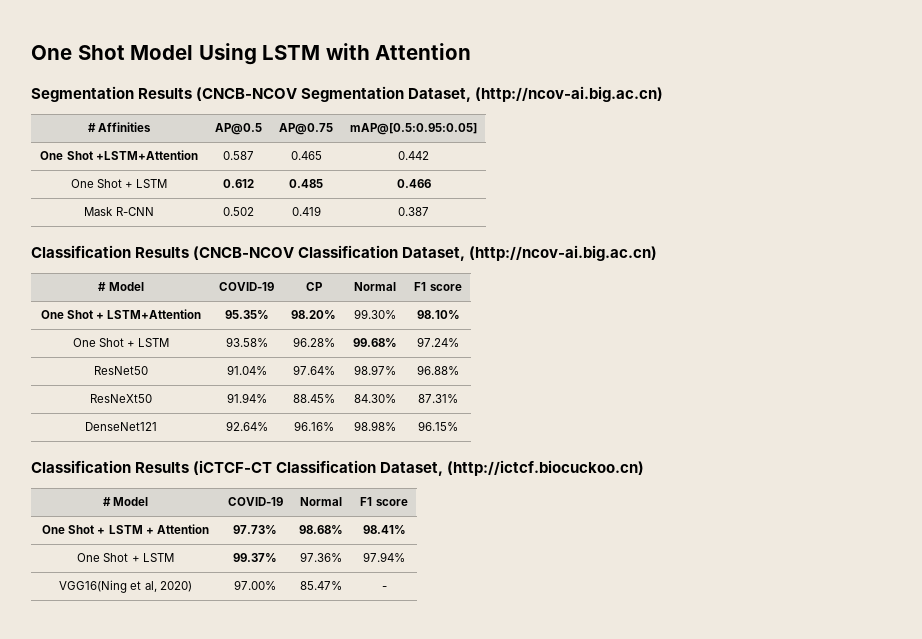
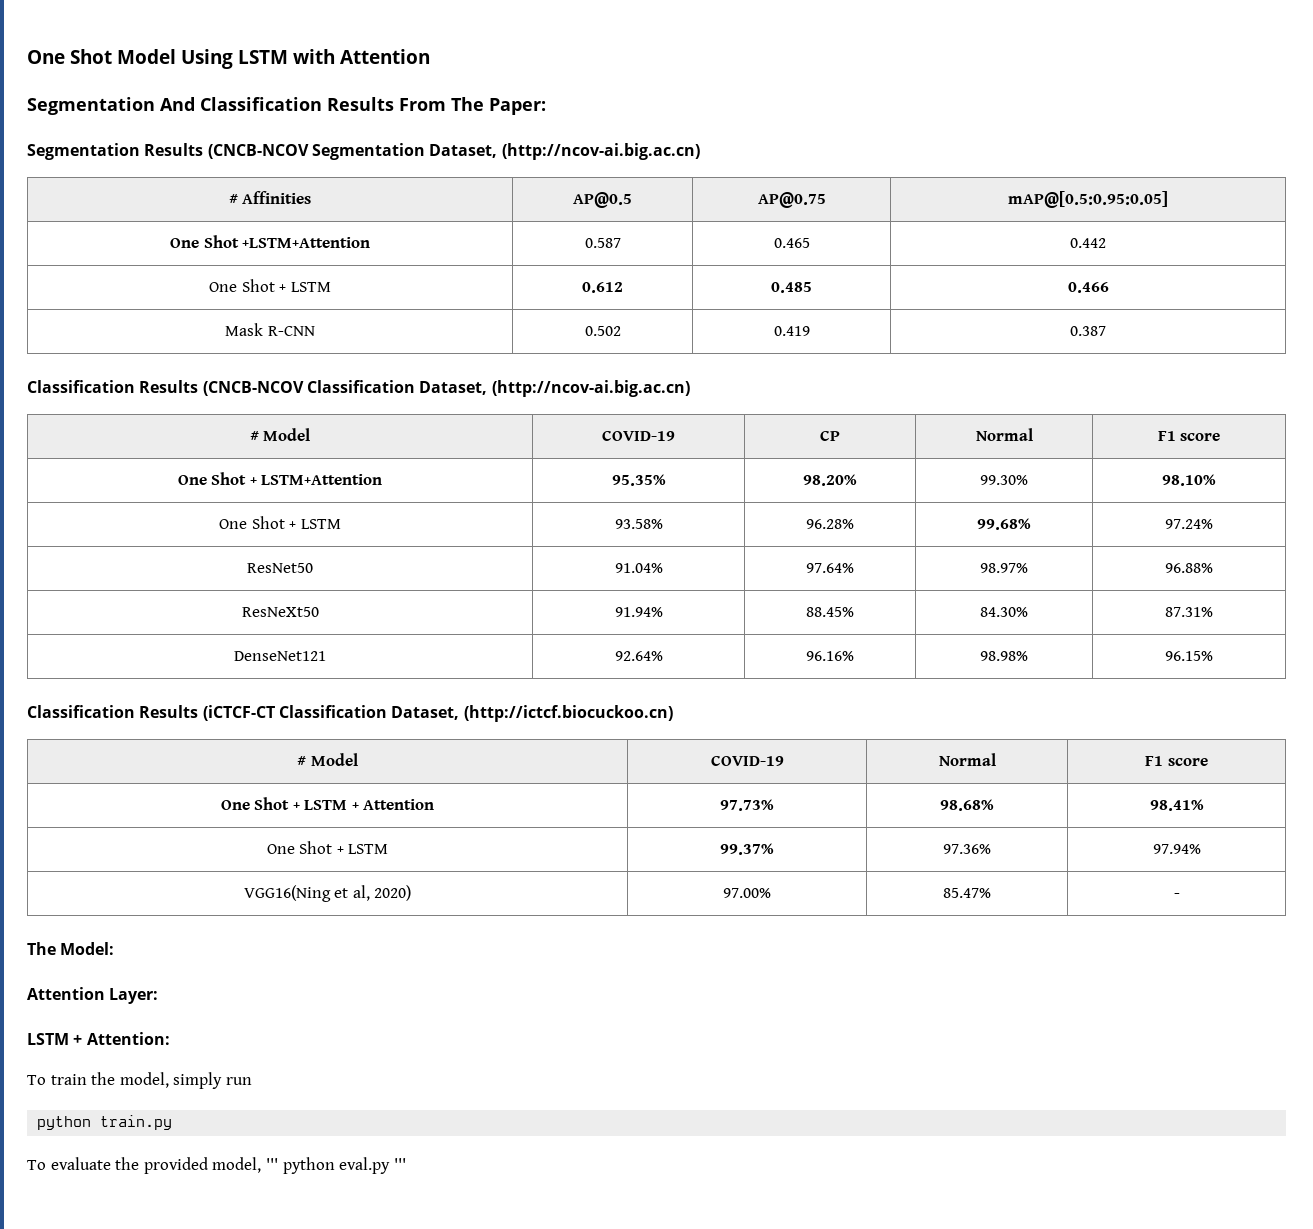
+ Segmentation And Classification Results From The Paper:
+ The Model:
+ Attention Layer:
+ LSTM + Attention:
+ To train the model, simply run
+ python train.py
+ To evaluate the provided model, ''' python eval.py '''

